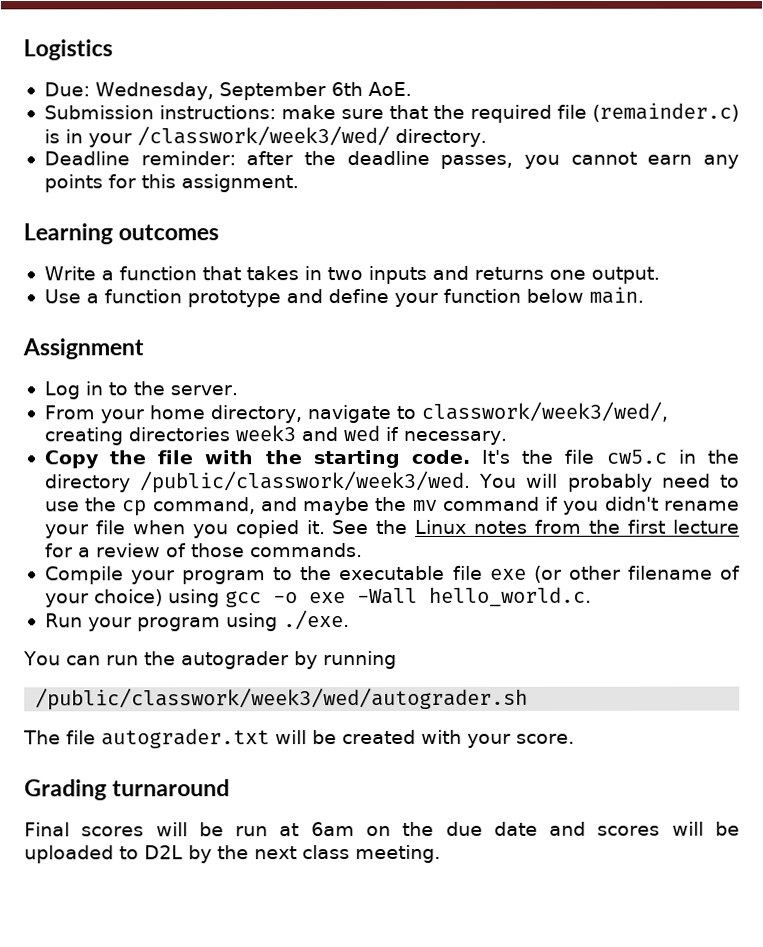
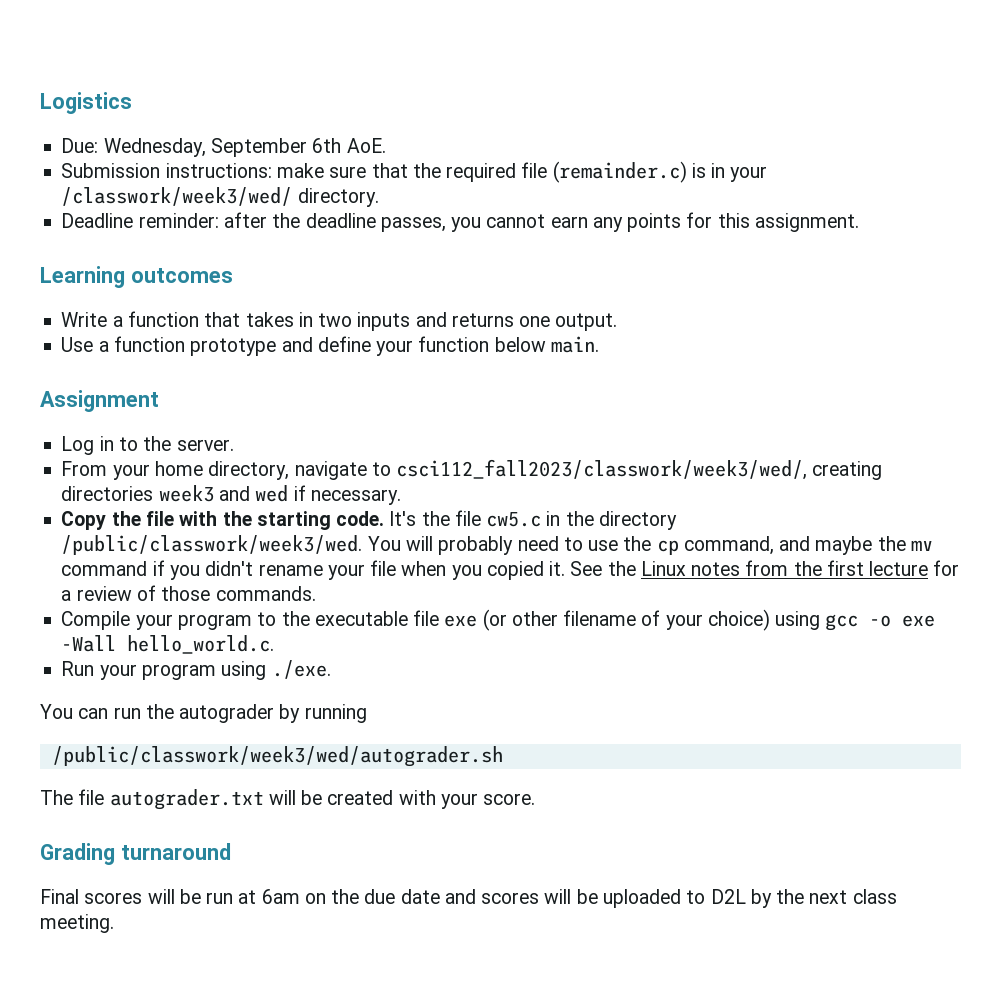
- From your home directory, navigate to classwork/week3/wed/, creating directories week3 and wed if necessary.
+ From your home directory, navigate to csci112_fall2023/classwork/week3/wed/, creating directories week3 and wed if necessary.

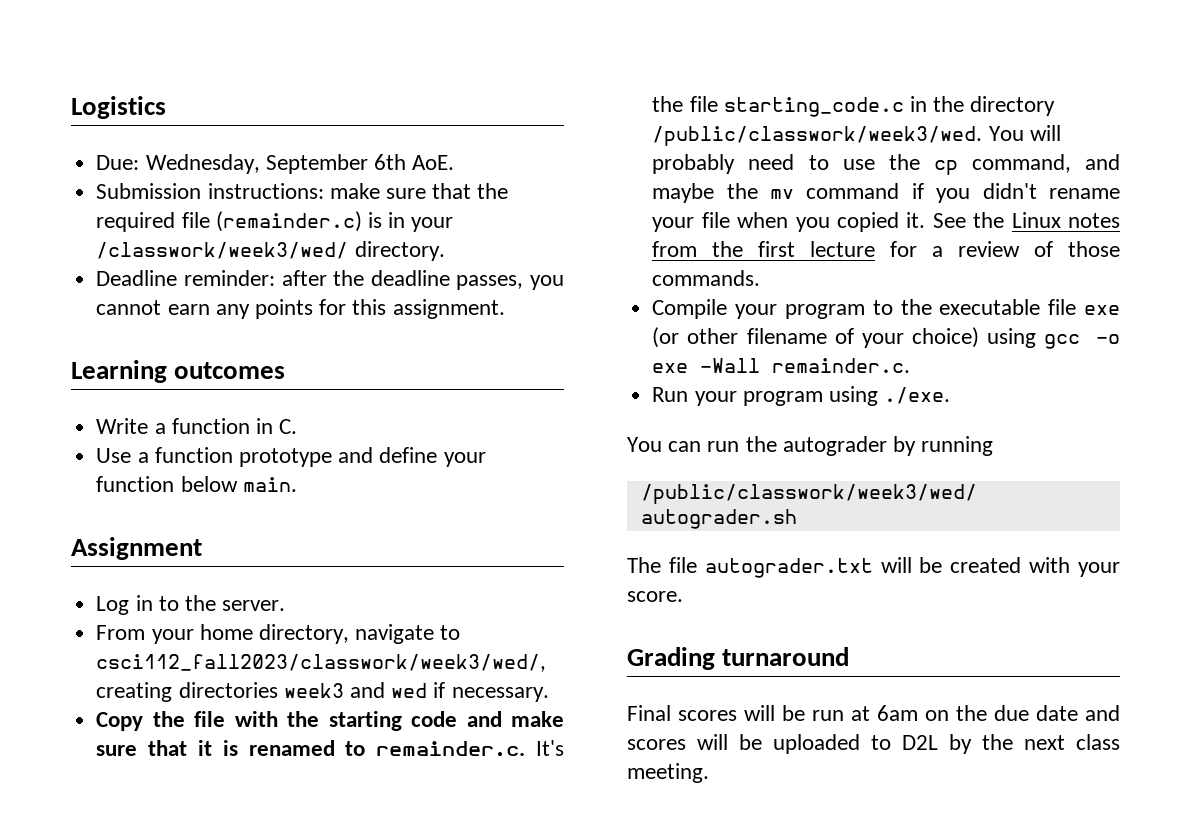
- Write a function that takes in two inputs and returns one output.
+ Write a function in C.
- Copy the file with the starting code. It's the file cw5.c in the directory /public/classwork/week3/wed.
+ Copy the file with the starting code and make sure that it is renamed to remainder.c. It's the file starting_code.c in the directory /public/classwork/week3/wed.
- Compile your program to the executable file exe (or other filename of your choice) using gcc -o exe -Wall hello_world.c.
+ Compile your program to the executable file exe (or other filename of your choice) using gcc -o exe -Wall remainder.c.

